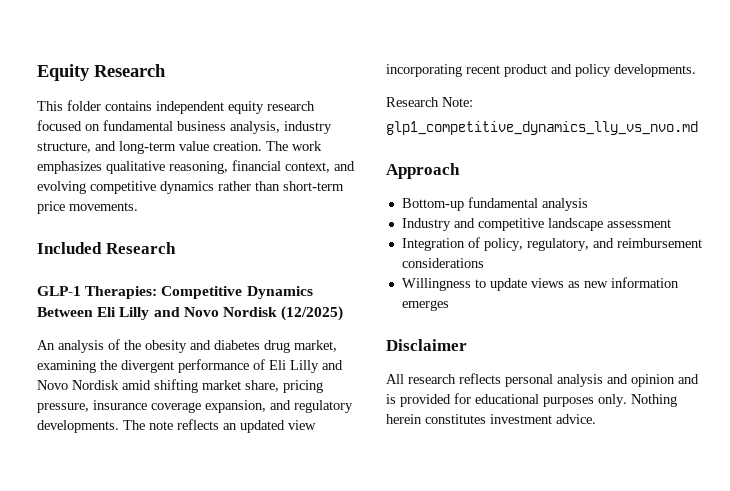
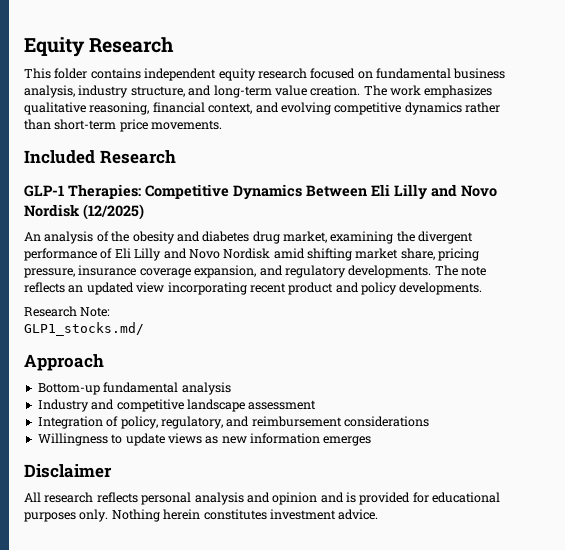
- glp1_competitive_dynamics_lly_vs_nvo.md
+ GLP1_stocks.md/

